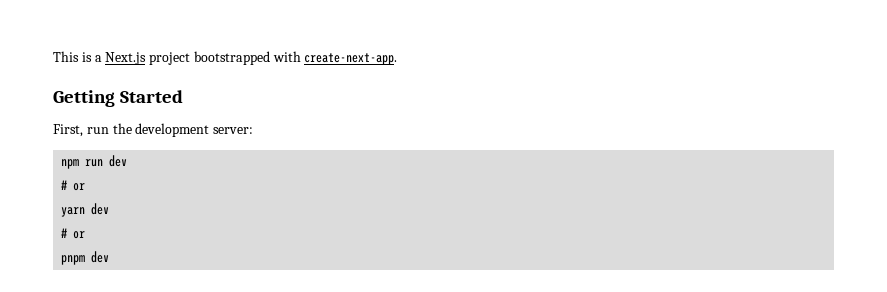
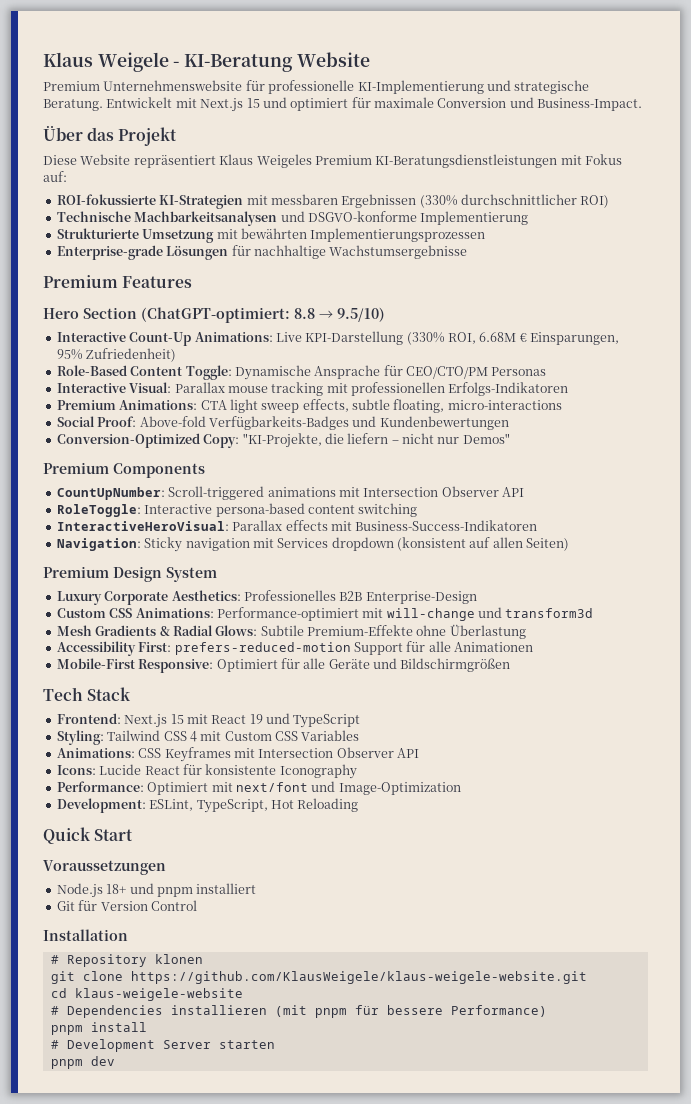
- This is a Next.js project bootstrapped with create-next-app.
- Getting Started
- First, run the development server:
- npm run dev
- # or
- yarn dev
- # or
+ Klaus Weigele - KI-Beratung Website
+ Premium Unternehmenswebsite für professionelle KI-Implementierung und strategische Beratung. Entwickelt mit Next.js 15 und optimiert für maximale Conversion und Business-Impact.
+ Über das Projekt
+ Diese Website repräsentiert Klaus Weigeles Premium KI-Beratungsdienstleistungen mit Fokus auf:
+ ROI-fokussierte KI-Strategien mit messbaren Ergebnissen (330% durchschnittlicher ROI)
+ Technische Machbarkeitsanalysen und DSGVO-konforme Implementierung
+ Strukturierte Umsetzung mit bewährten Implementierungsprozessen
+ Enterprise-grade Lösungen für nachhaltige Wachstumsergebnisse
+ Premium Features
+ Hero Section (ChatGPT-optimiert: 8.8 → 9.5/10)
+ Interactive Count-Up Animations: Live KPI-Darstellung (330% ROI, 6.68M € Einsparungen, 95% Zufriedenheit)
+ Role-Based Content Toggle: Dynamische Ansprache für CEO/CTO/PM Personas
+ Interactive Visual: Parallax mouse tracking mit professionellen Erfolgs-Indikatoren
+ Premium Animations: CTA light sweep effects, subtle floating, micro-interactions
+ Social Proof: Above-fold Verfügbarkeits-Badges und Kundenbewertungen
+ Conversion-Optimized Copy: "KI-Projekte, die liefern – nicht nur Demos"
+ Premium Components
+ CountUpNumber: Scroll-triggered animations mit Intersection Observer API
+ RoleToggle: Interactive persona-based content switching
+ InteractiveHeroVisual: Parallax effects mit Business-Success-Indikatoren
+ Navigation: Sticky navigation mit Services dropdown (konsistent auf allen Seiten)
+ Premium Design System
+ Luxury Corporate Aesthetics: Professionelles B2B Enterprise-Design
+ Custom CSS Animations: Performance-optimiert mit will-change und transform3d
+ Mesh Gradients & Radial Glows: Subtile Premium-Effekte ohne Überlastung
+ Accessibility First: prefers-reduced-motion Support für alle Animationen
+ Mobile-First Responsive: Optimiert für alle Geräte und Bildschirmgrößen
+ Tech Stack
+ Frontend: Next.js 15 mit React 19 und TypeScript
+ Styling: Tailwind CSS 4 mit Custom CSS Variables
+ Animations: CSS Keyframes mit Intersection Observer API
+ Icons: Lucide React für konsistente Iconography
+ Performance: Optimiert mit next/font und Image-Optimization
+ Development: ESLint, TypeScript, Hot Reloading
+ Quick Start
+ Voraussetzungen
+ Node.js 18+ und pnpm installiert
+ Git für Version Control
+ Installation
+ # Repository klonen
+ git clone https://github.com/KlausWeigele/klaus-weigele-website.git
+ cd klaus-weigele-website
+ # Dependencies installieren (mit pnpm für bessere Performance)
+ pnpm install
+ # Development Server starten

